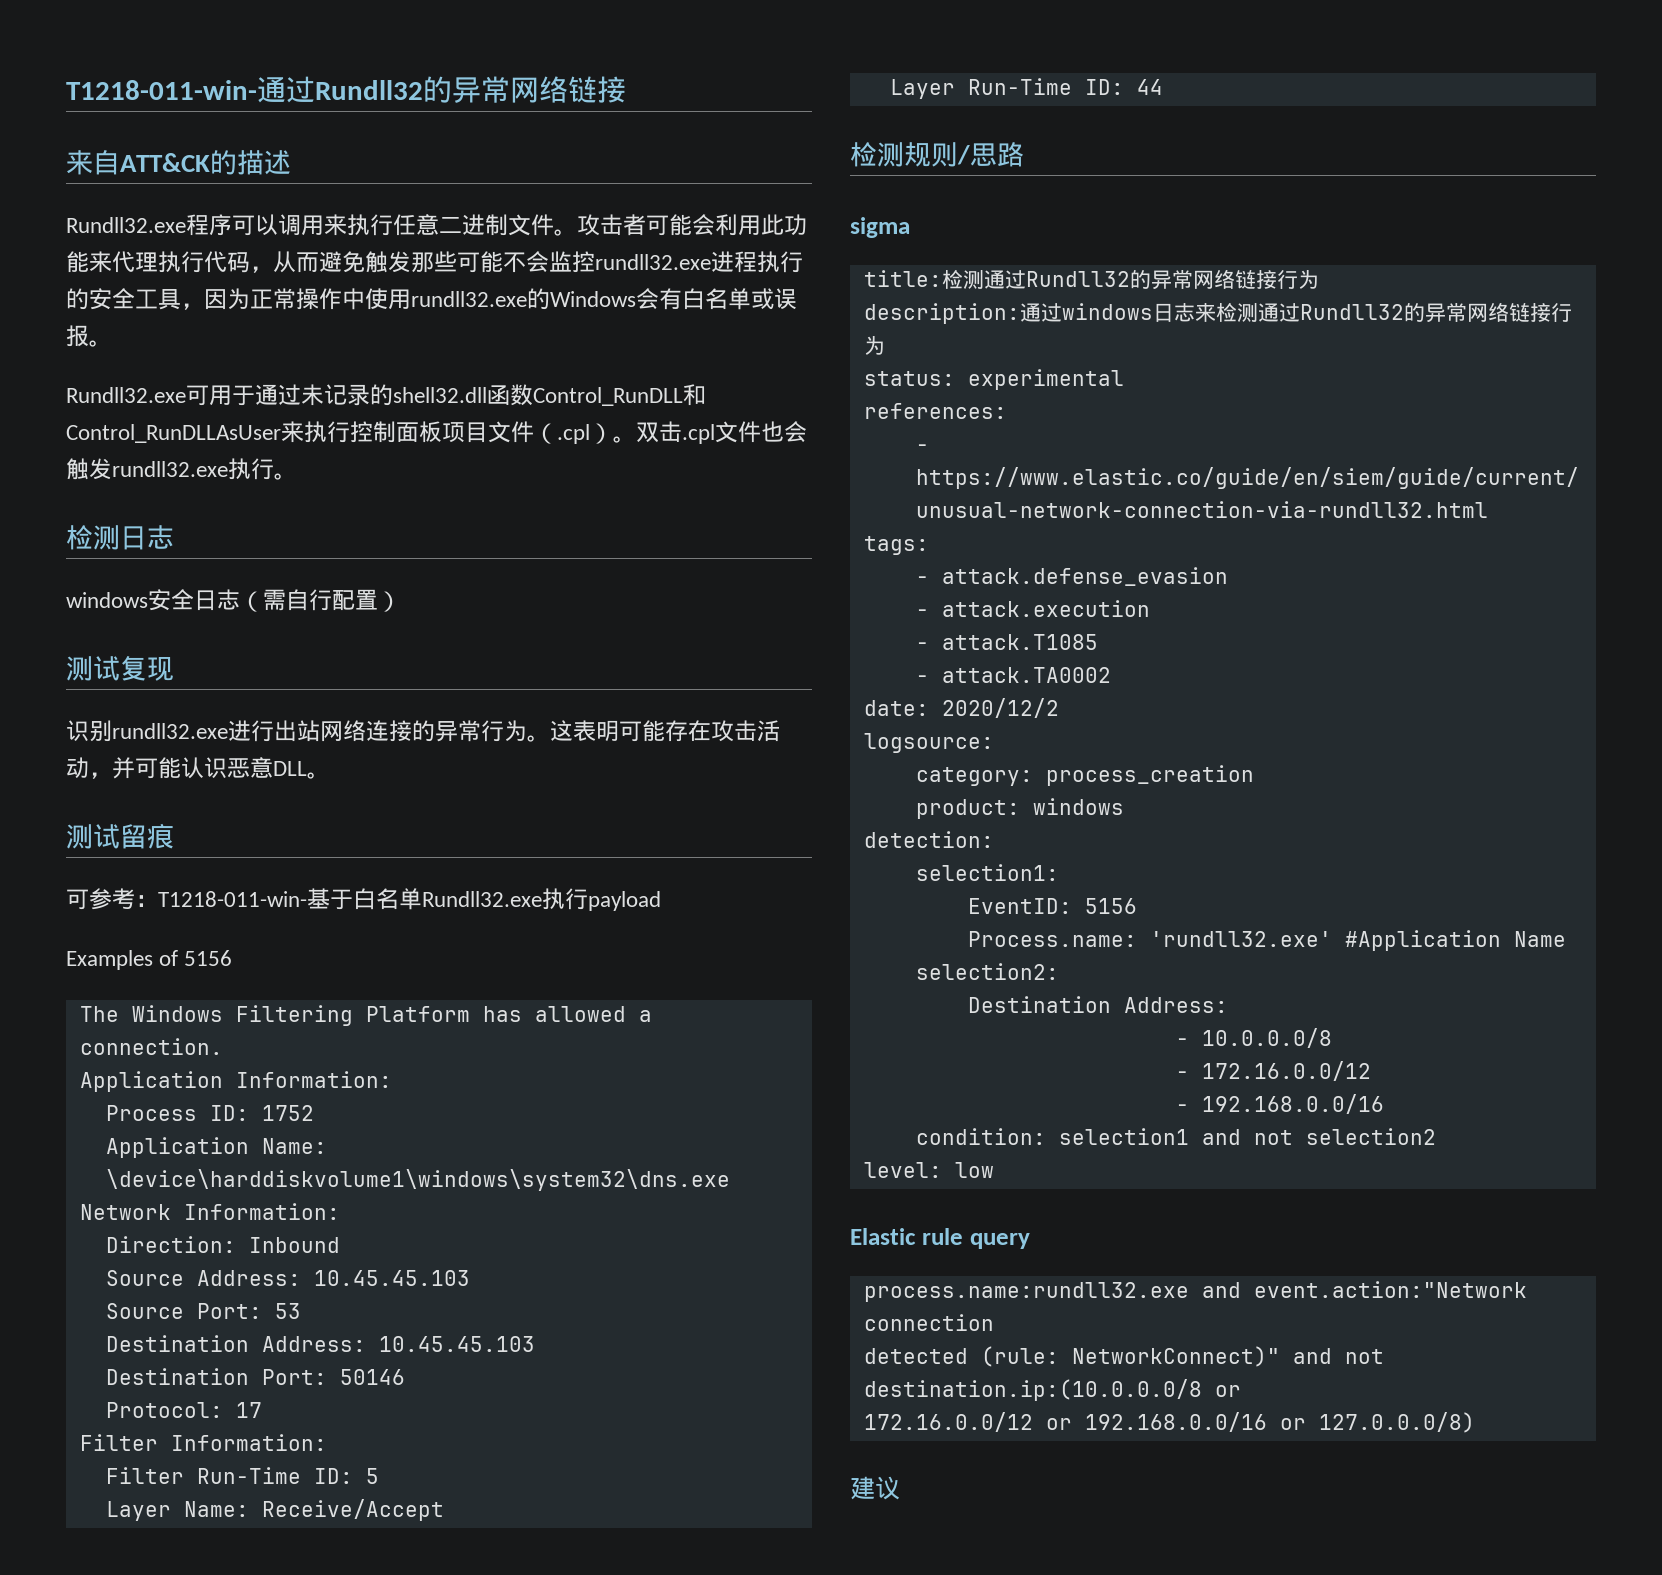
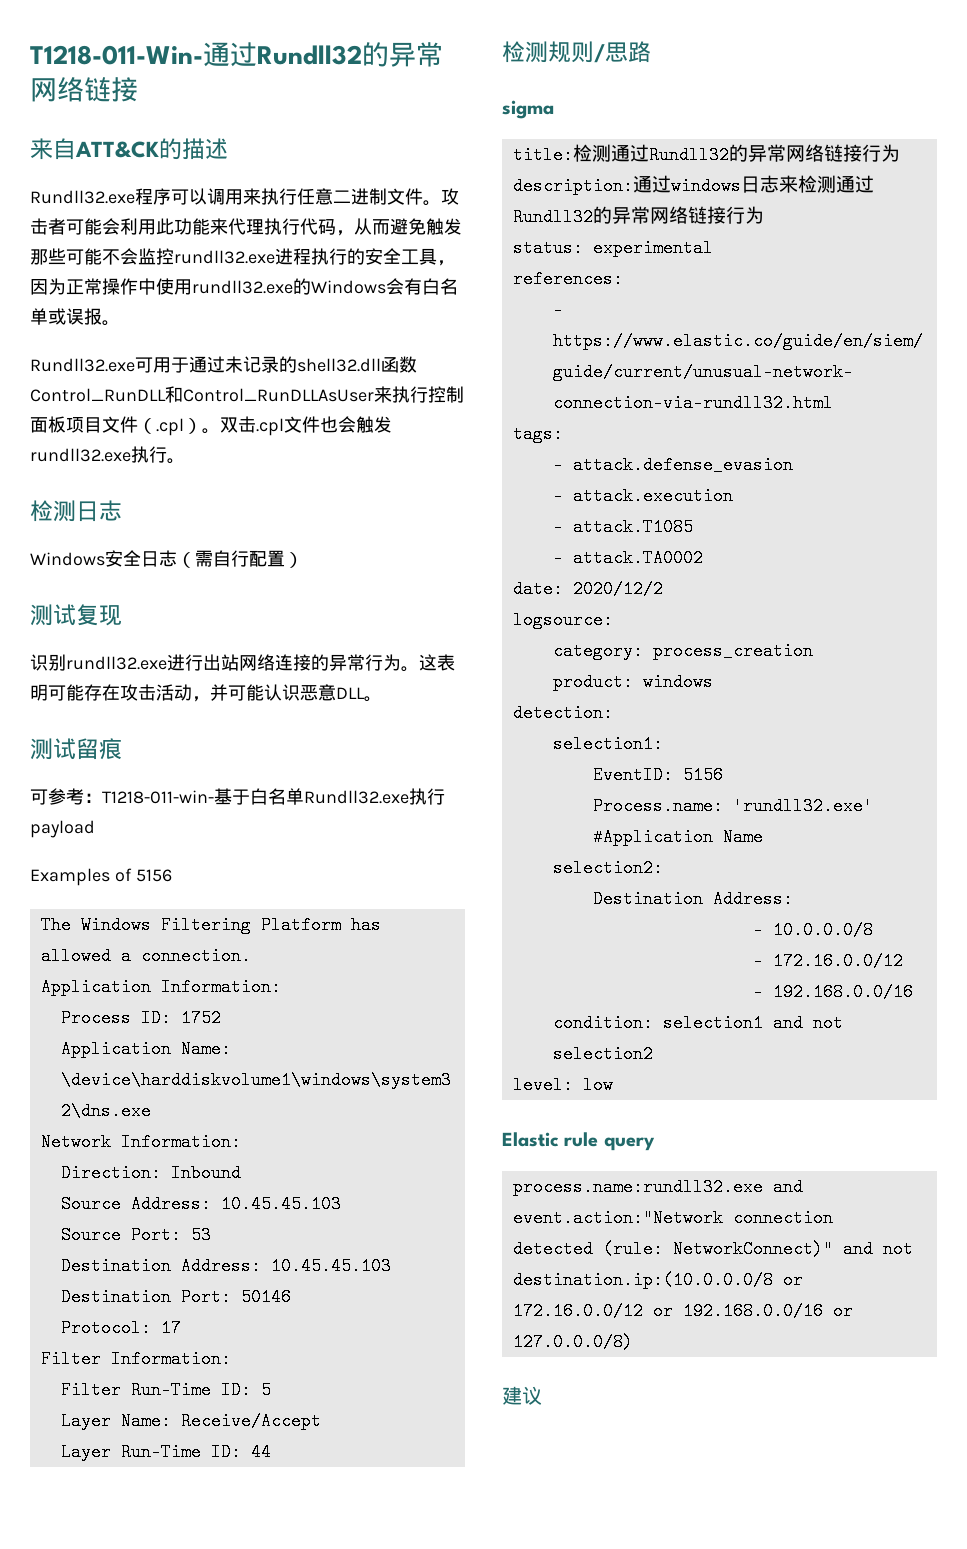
- T1218-011-win-通过Rundll32的异常网络链接
+ T1218-011-Win-通过Rundll32的异常网络链接
- windows安全日志（需自行配置）
+ Windows安全日志（需自行配置）

